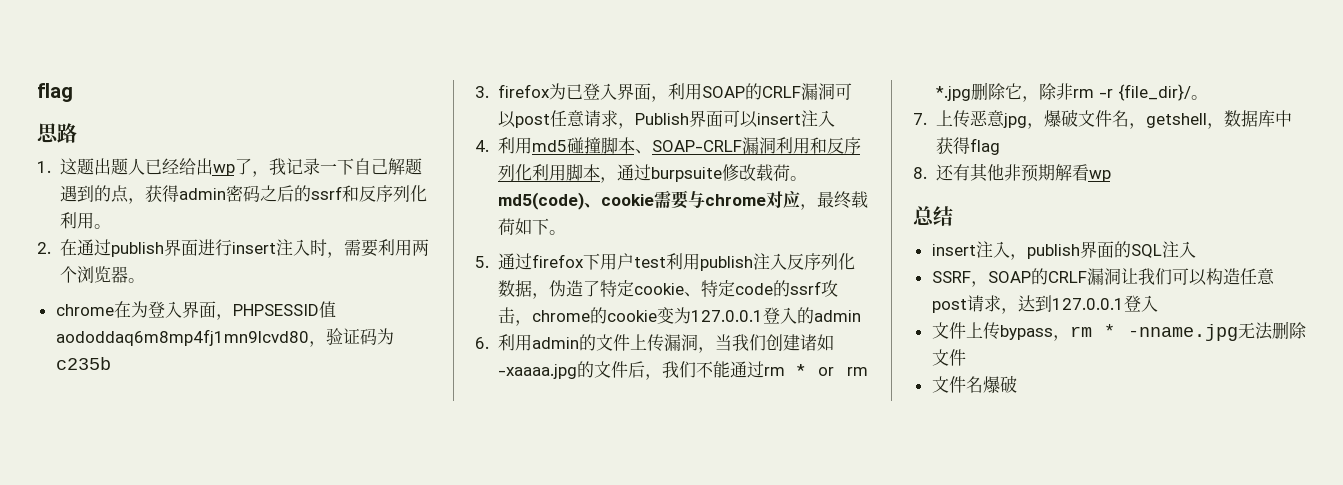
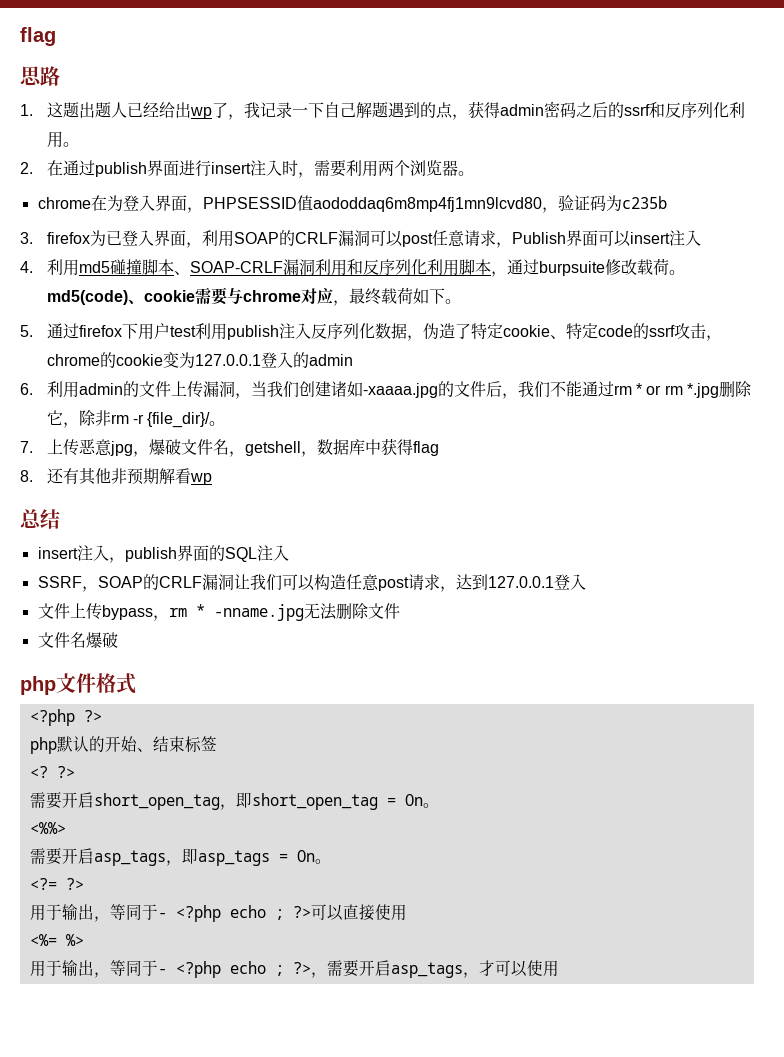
+ php文件格式
+ <?php ?>
+ php默认的开始、结束标签
+ <? ?>
+ 需要开启short_open_tag，即short_open_tag = On。
+ <%%>
+ 需要开启asp_tags，即asp_tags = On。
+ <?= ?>
+ 用于输出，等同于- <?php echo ; ?>可以直接使用
+ <%= %>
+ 用于输出，等同于- <?php echo ; ?>，需要开启asp_tags，才可以使用

